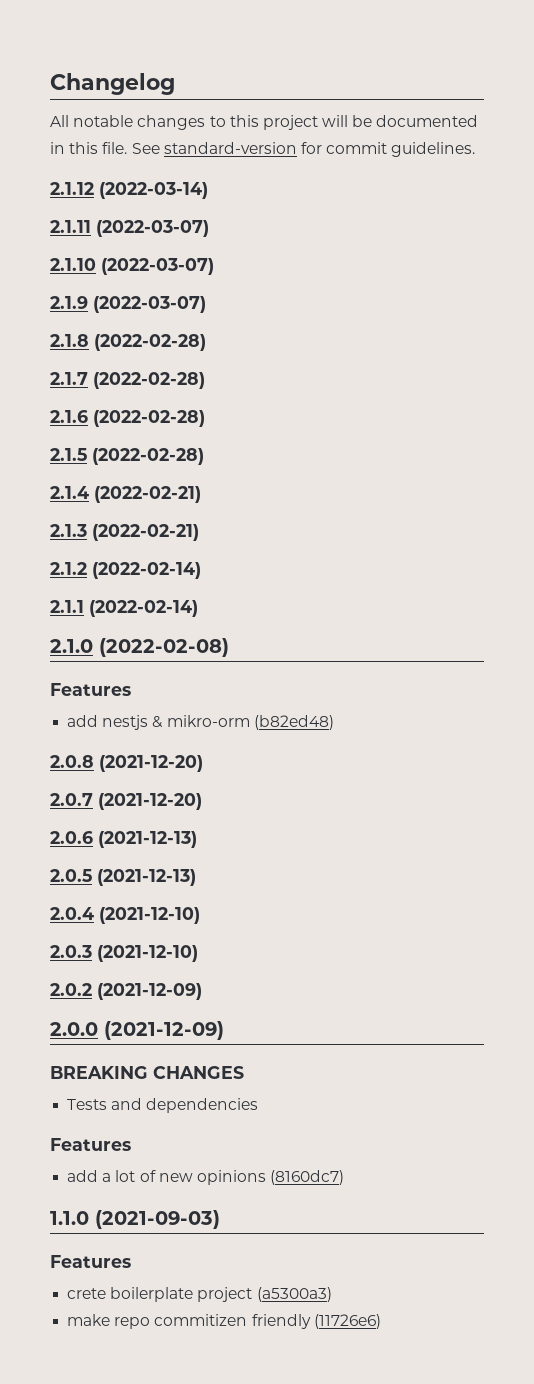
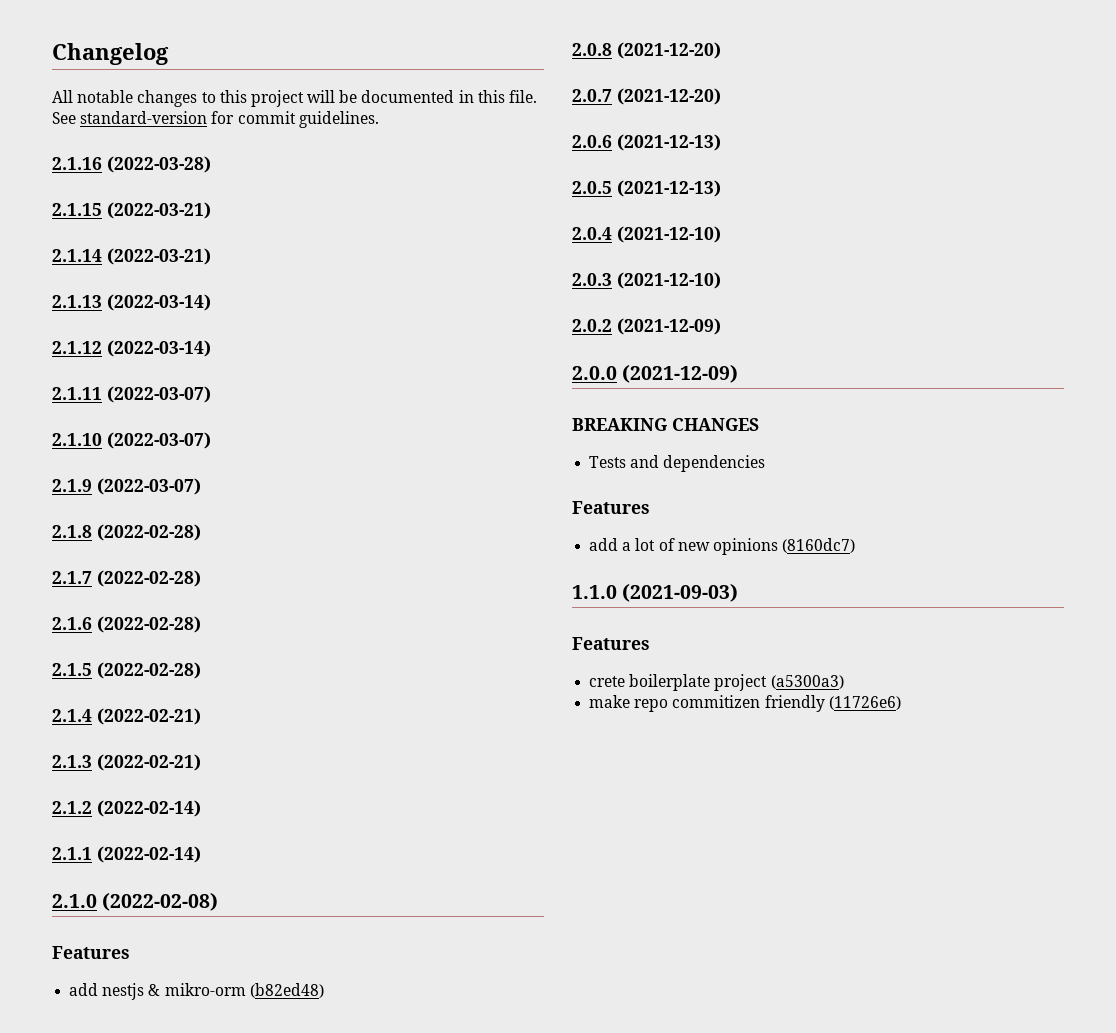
+ 2.1.16 (2022-03-28)
+ 2.1.15 (2022-03-21)
+ 2.1.14 (2022-03-21)
+ 2.1.13 (2022-03-14)

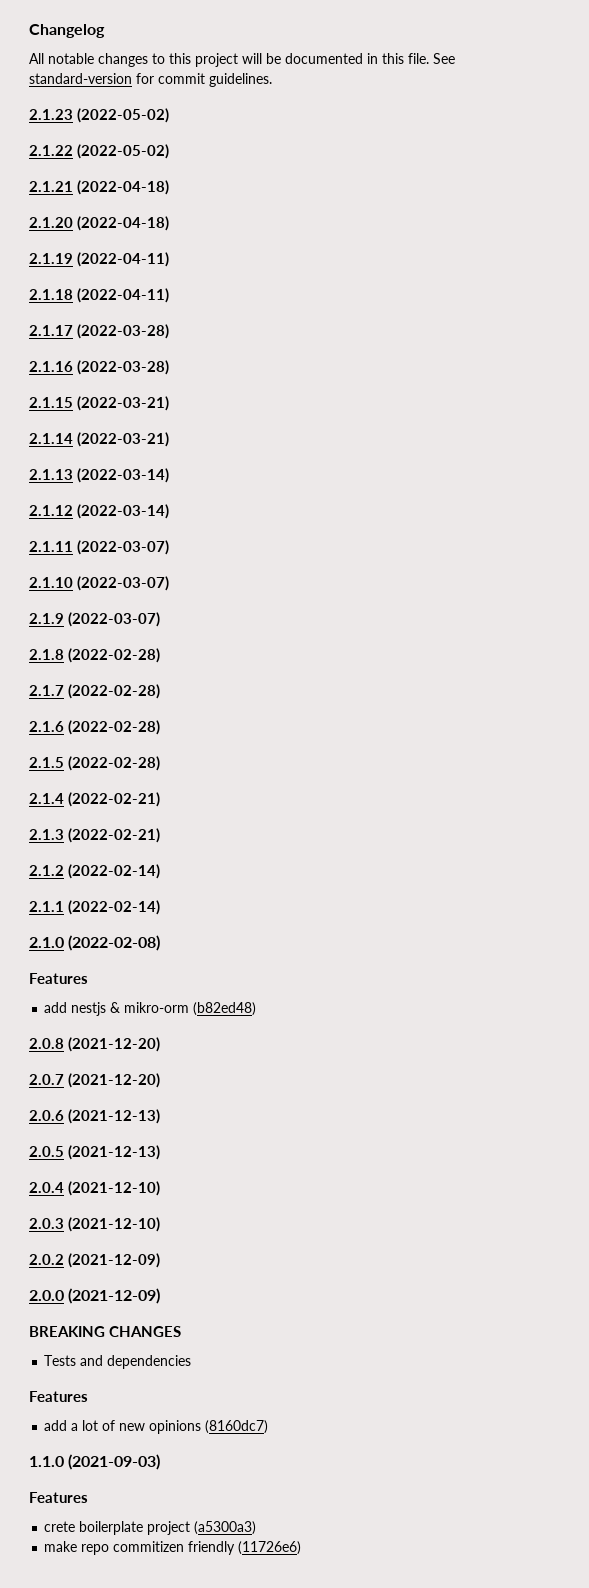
+ 2.1.23 (2022-05-02)
+ 2.1.22 (2022-05-02)
+ 2.1.21 (2022-04-18)
+ 2.1.20 (2022-04-18)
+ 2.1.19 (2022-04-11)
+ 2.1.18 (2022-04-11)
+ 2.1.17 (2022-03-28)

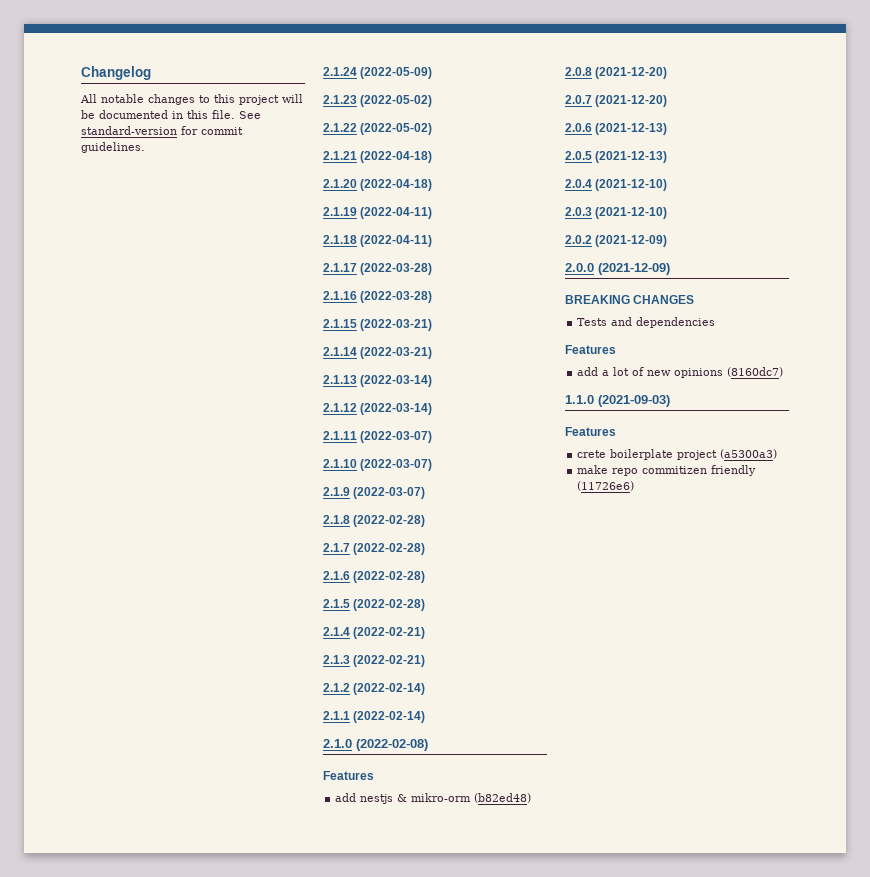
+ 2.1.24 (2022-05-09)

